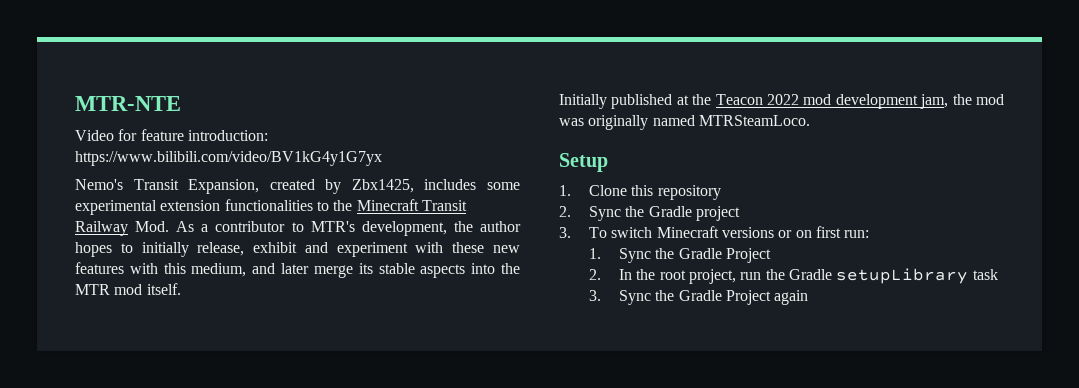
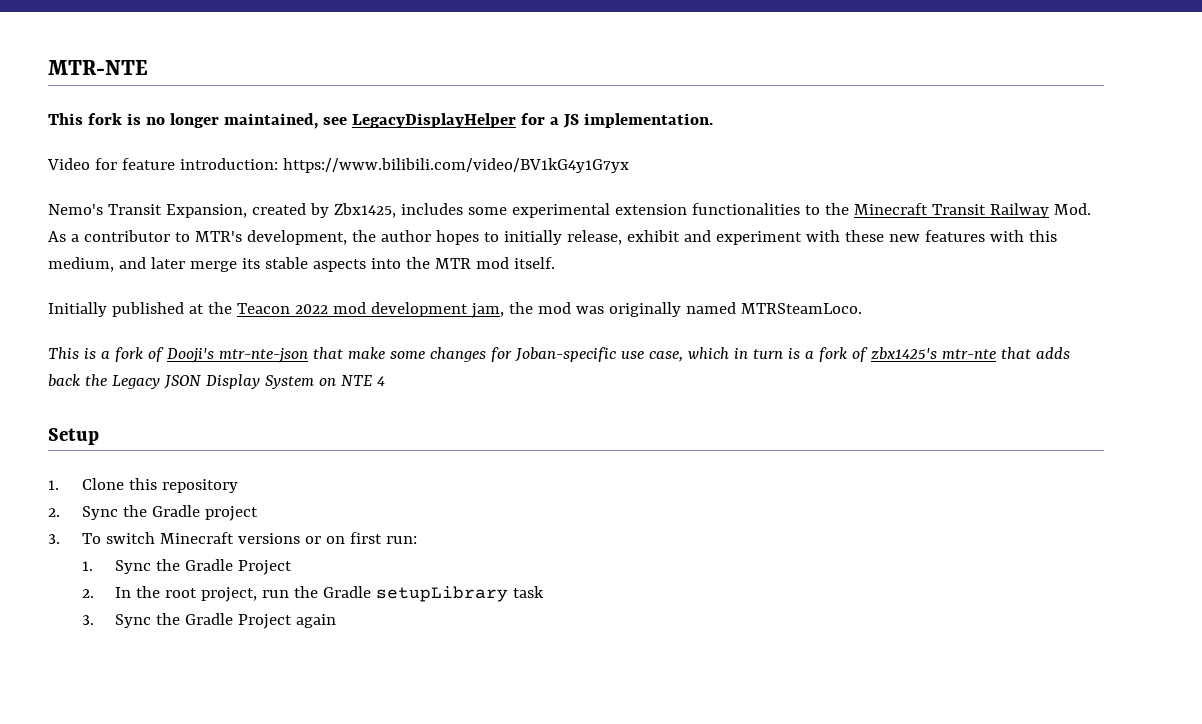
+ This fork is no longer maintained, see LegacyDisplayHelper for a JS implementation.
+ This is a fork of Dooji's mtr-nte-json that make some changes for Joban-specific use case, which in turn is a fork of zbx1425's mtr-nte that adds back the Legacy JSON Display System on NTE 4

